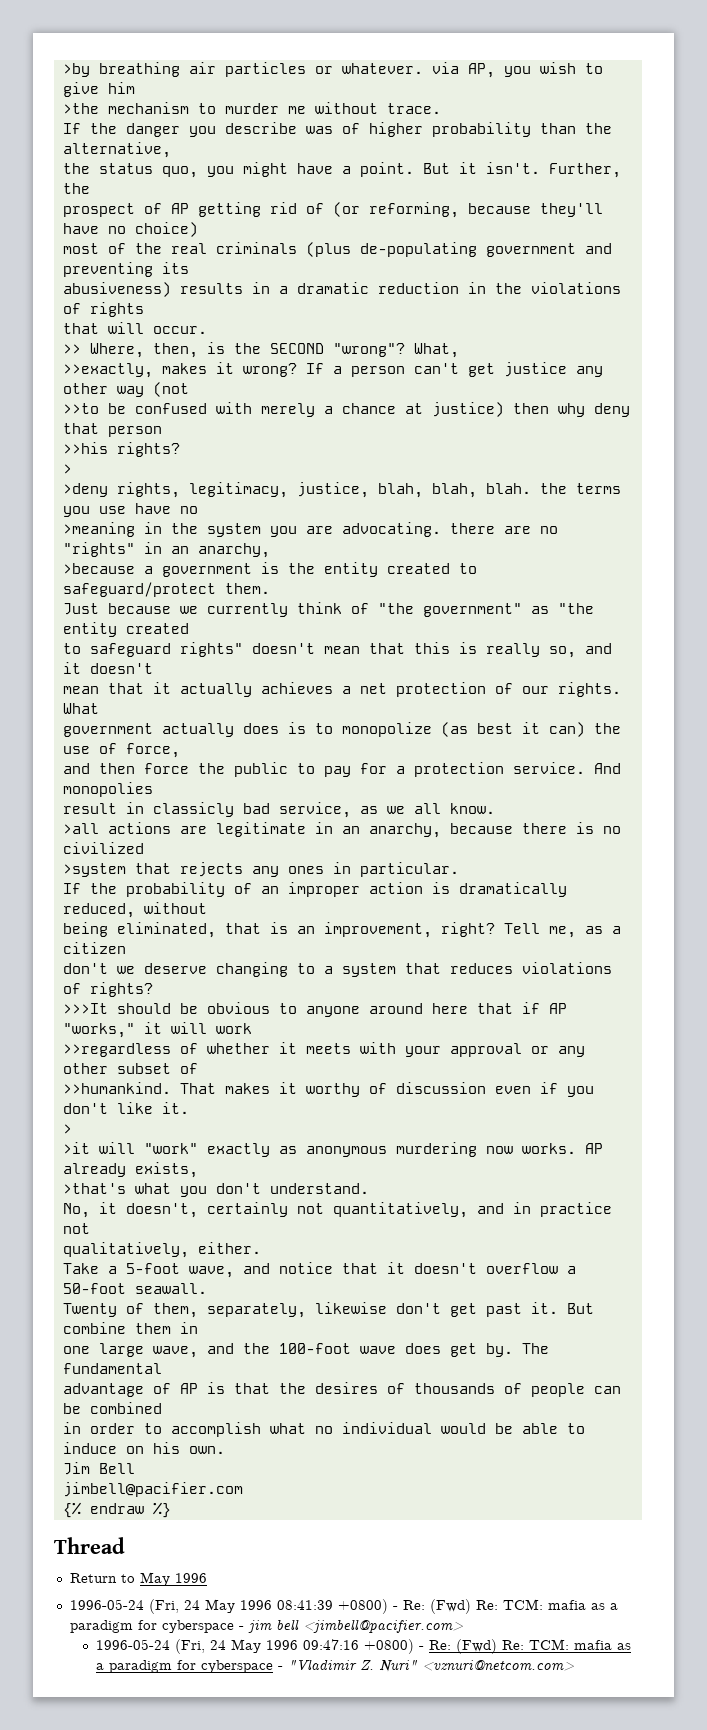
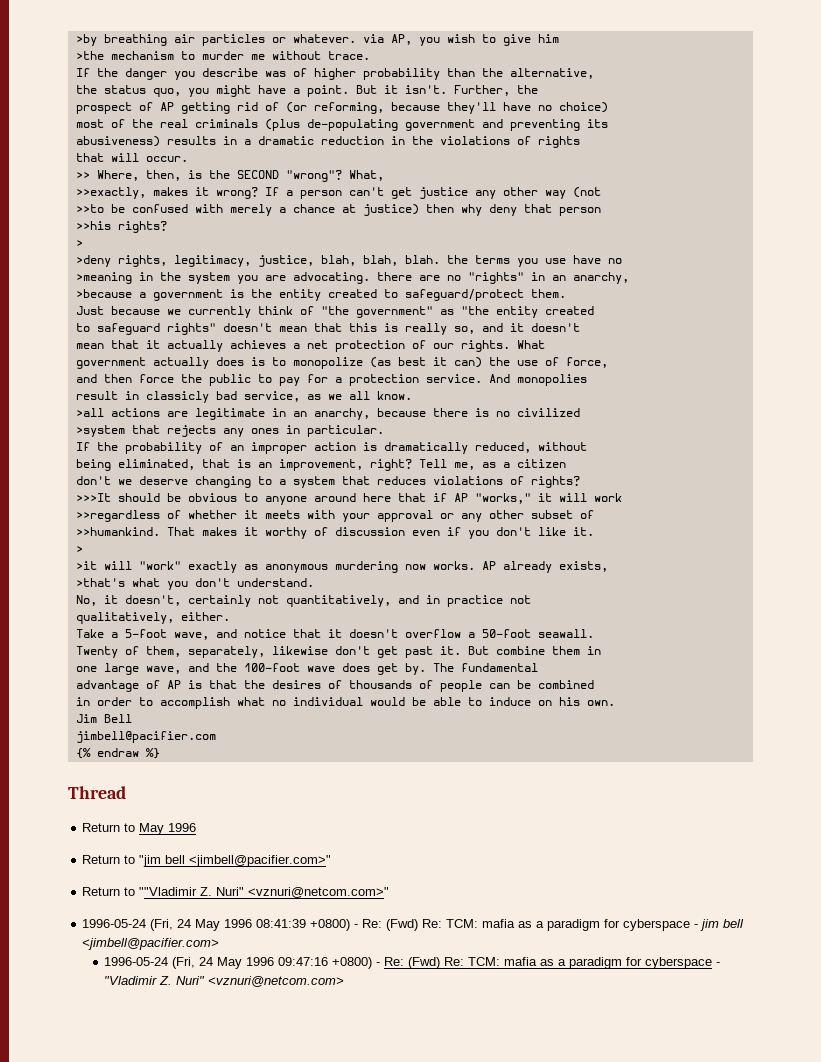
+ Return to "jim bell <jimbell@pacifier.com>"
+ Return to ""Vladimir Z. Nuri" <vznuri@netcom.com>"

